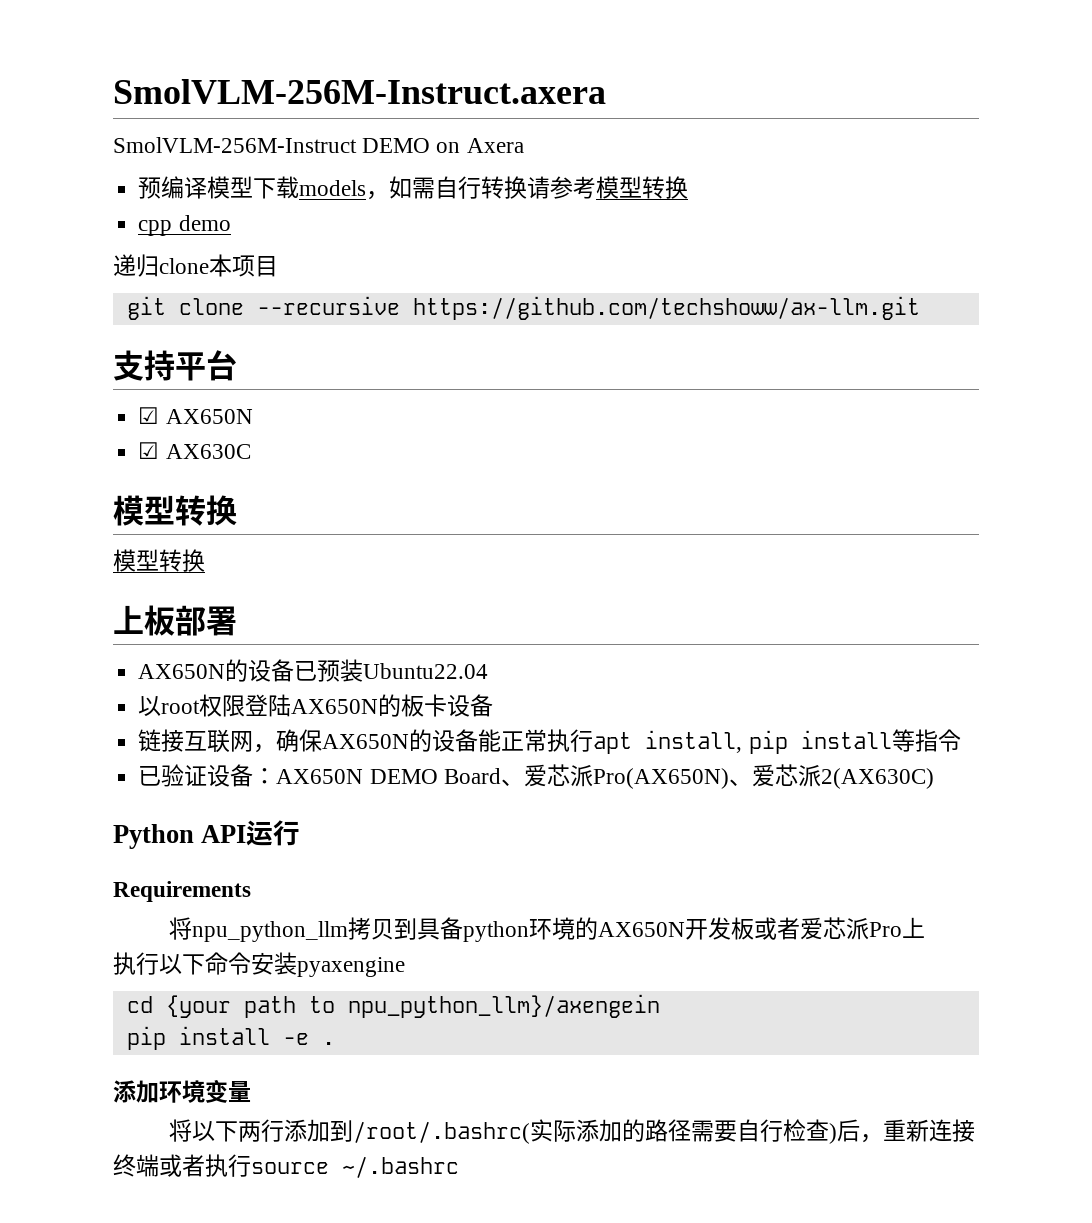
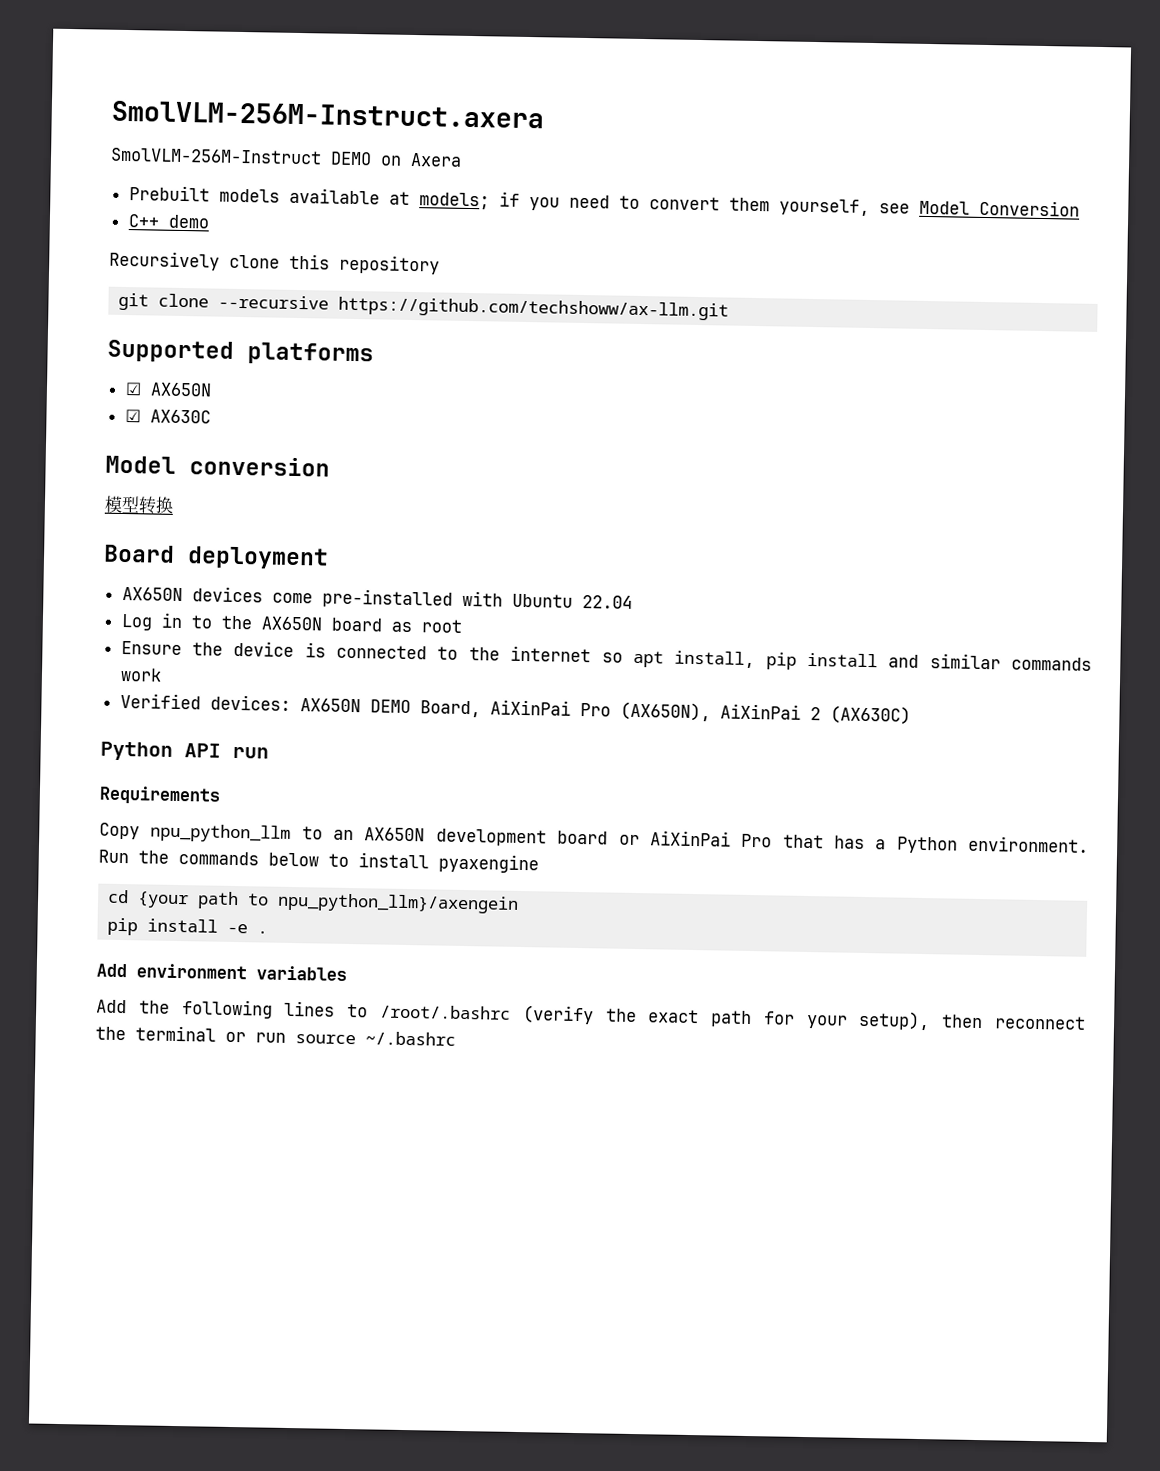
- 预编译模型下载models，如需自行转换请参考模型转换
- cpp demo
- 递归clone本项目
+ Prebuilt models available at models; if you need to convert them yourself, see Model Conversion
+ C++ demo
+ Recursively clone this repository
- 支持平台
+ Supported platforms
  ☑ AX630C
+ Model conversion
  模型转换
- 模型转换
- 上板部署
- AX650N的设备已预装Ubuntu22.04
- 以root权限登陆AX650N的板卡设备
- 链接互联网，确保AX650N的设备能正常执行apt install, pip install等指令
- 已验证设备：AX650N DEMO Board、爱芯派Pro(AX650N)、爱芯派2(AX630C)
+ Board deployment
+ AX650N devices come pre-installed with Ubuntu 22.04
+ Log in to the AX650N board as root
+ Ensure the device is connected to the internet so apt install, pip install and similar commands work
+ Verified devices: AX650N DEMO Board, AiXinPai Pro (AX650N), AiXinPai 2 (AX630C)
- Python API运行
+ Python API run
- 将npu_python_llm拷贝到具备python环境的AX650N开发板或者爱芯派Pro上
- 执行以下命令安装pyaxengine
+ Copy npu_python_llm to an AX650N development board or AiXinPai Pro that has a Python environment. Run the commands below to install pyaxengine
- 添加环境变量
- 将以下两行添加到/root/.bashrc(实际添加的路径需要自行检查)后，重新连接终端或者执行source ~/.bashrc
+ Add environment variables
+ Add the following lines to /root/.bashrc (verify the exact path for your setup), then reconnect the terminal or run source ~/.bashrc

